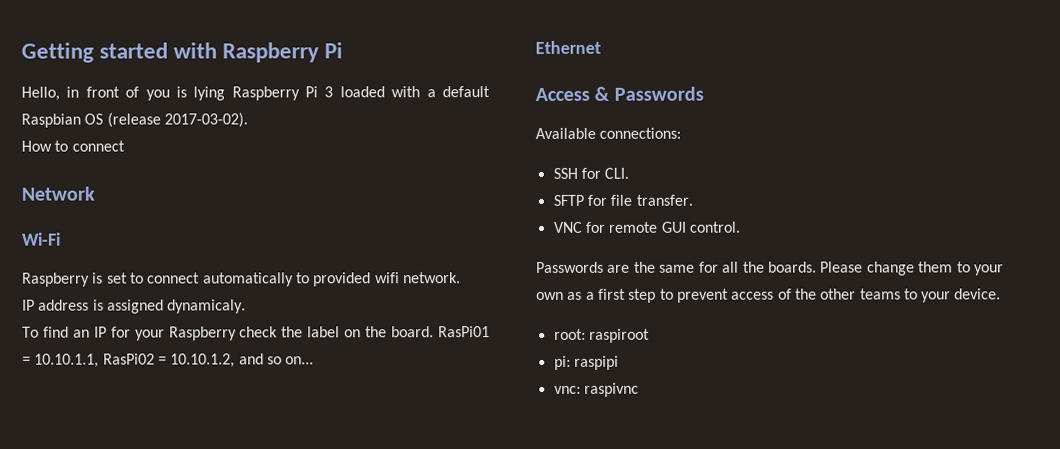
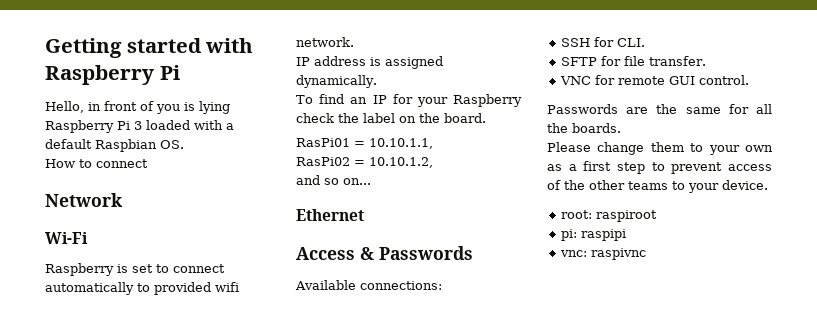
- Hello, in front of you is lying Raspberry Pi 3 loaded with a default Raspbian OS (release 2017-03-02).
+ Hello, in front of you is lying Raspberry Pi 3 loaded with a default Raspbian OS.
- IP address is assigned dynamicaly.
+ IP address is assigned dynamically.
- To find an IP for your Raspberry check the label on the board. RasPi01 = 10.10.1.1, RasPi02 = 10.10.1.2, and so on...
+ To find an IP for your Raspberry check the label on the board.
+ RasPi01 = 10.10.1.1,
+ RasPi02 = 10.10.1.2,
+ and so on...
- Passwords are the same for all the boards. Please change them to your own as a first step to prevent access of the other teams to your device.
+ Passwords are the same for all the boards.
+ Please change them to your own as a first step to prevent access of the other teams to your device.

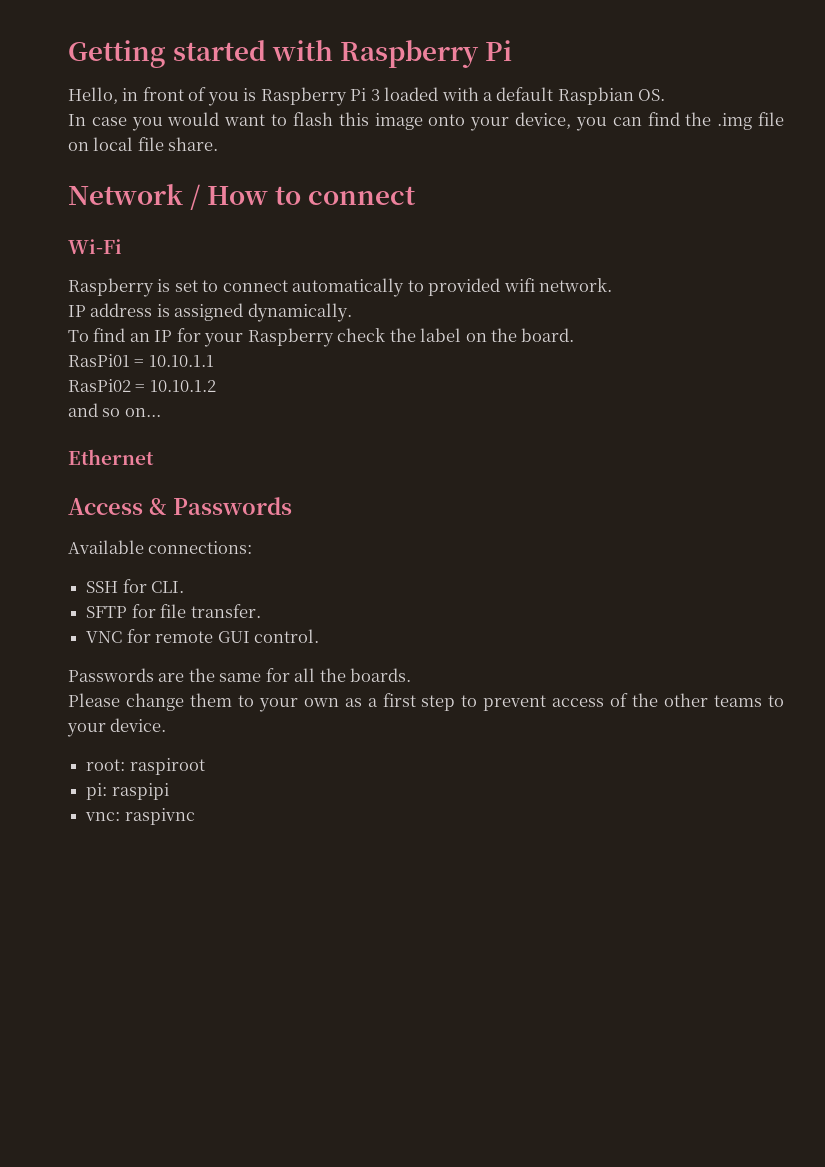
- Hello, in front of you is lying Raspberry Pi 3 loaded with a default Raspbian OS.
+ Hello, in front of you is Raspberry Pi 3 loaded with a default Raspbian OS.
- How to connect
+ In case you would want to flash this image onto your device, you can find the .img file on local file share.
+ Network / How to connect
- Network
- RasPi01 = 10.10.1.1,
+ RasPi01 = 10.10.1.1
- RasPi02 = 10.10.1.2,
+ RasPi02 = 10.10.1.2

